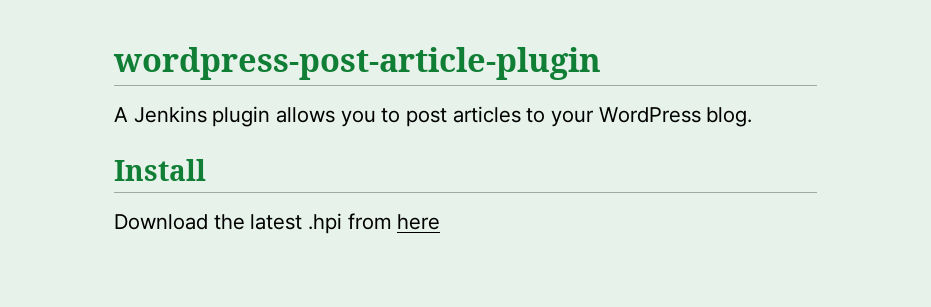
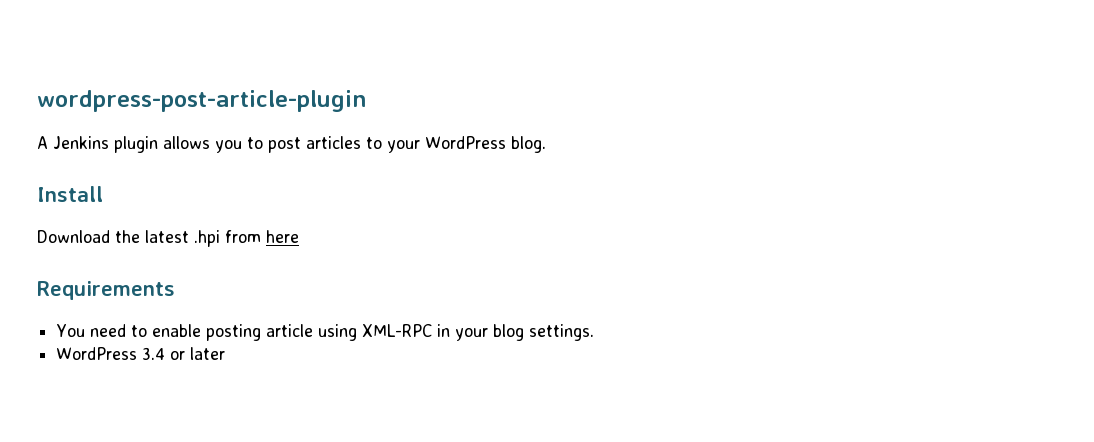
+ Requirements
+ You need to enable posting article using XML-RPC in your blog settings.
+ WordPress 3.4 or later

